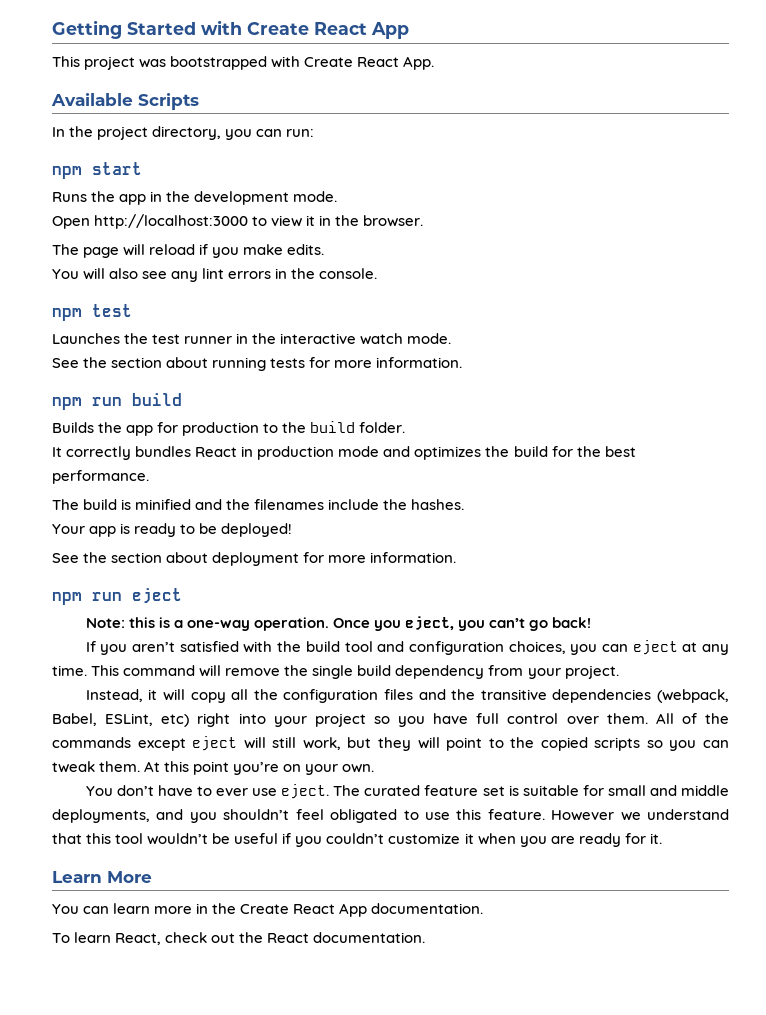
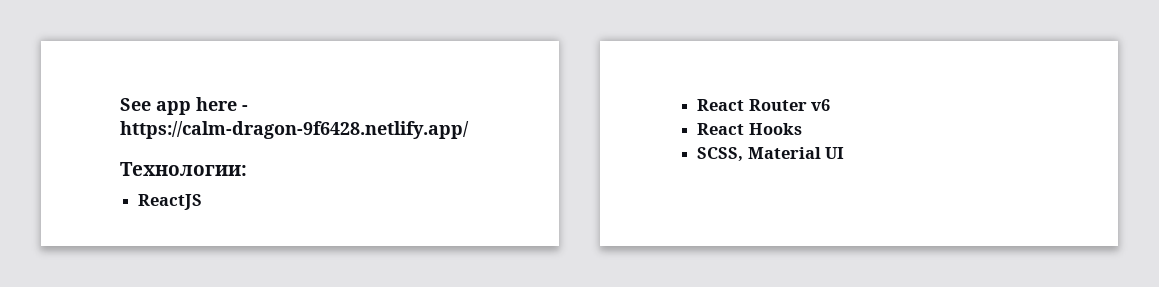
- Getting Started with Create React App
- This project was bootstrapped with Create React App.
- Available Scripts
- In the project directory, you can run:
- npm start
- Runs the app in the development mode.
- Open http://localhost:3000 to view it in the browser.
- The page will reload if you make edits.
- You will also see any lint errors in the console.
- npm test
- Launches the test runner in the interactive watch mode.
- See the section about running tests for more information.
- npm run build
- Builds the app for production to the build folder.
- It correctly bundles React in production mode and optimizes the build for the best performance.
- The build is minified and the filenames include the hashes.
- Your app is ready to be deployed!
- See the section about deployment for more information.
- npm run eject
- Note: this is a one-way operation. Once you eject, you can’t go back!
- If you aren’t satisfied with the build tool and configuration choices, you can eject at any time. This command will remove the single build dependency from your project.
- Instead, it will copy all the configuration files and the transitive dependencies (webpack, Babel, ESLint, etc) right into your project so you have full control over them. All of the commands except eject will still work, but they will point to the copied scripts so you can tweak them. At this point you’re on your own.
- You don’t have to ever use eject. The curated feature set is suitable for small and middle deployments, and you shouldn’t feel obligated to use this feature. However we understand that this tool wouldn’t be useful if you couldn’t customize it when you are ready for it.
- Learn More
- You can learn more in the Create React App documentation.
- To learn React, check out the React documentation.
+ See app here - https://calm-dragon-9f6428.netlify.app/
+ Технологии:
+ ReactJS
+ React Router v6
+ React Hooks
+ SCSS, Material UI

